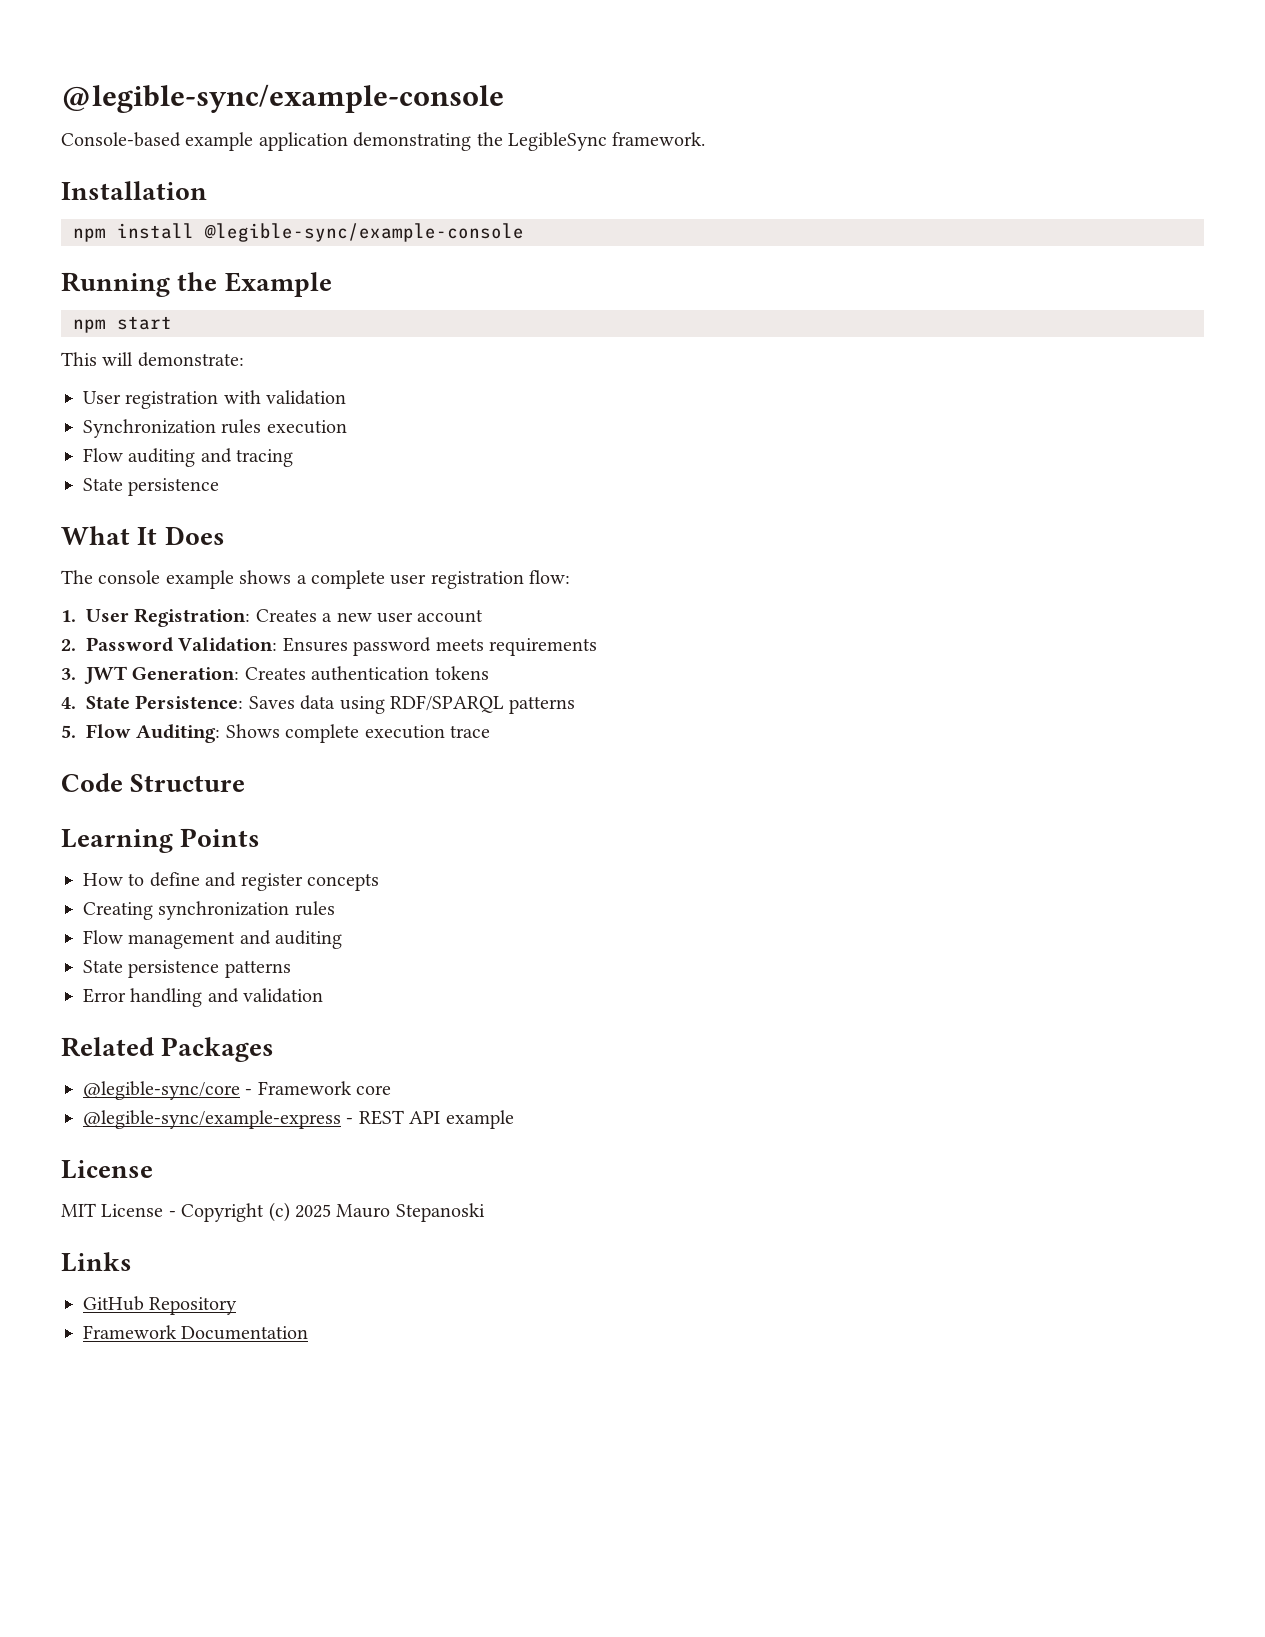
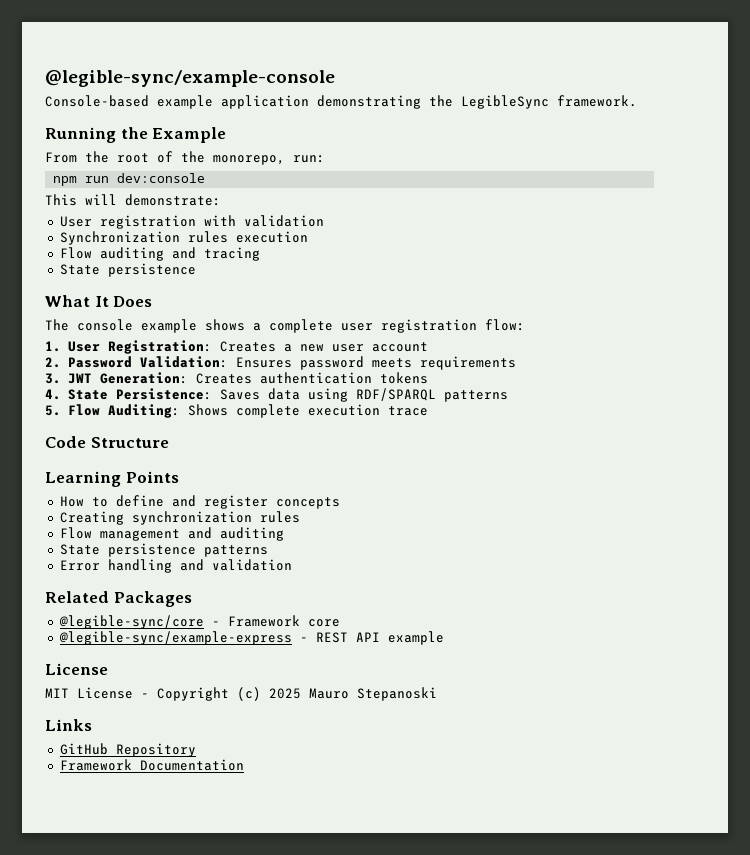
- Installation
- npm install @legible-sync/example-console
- npm start
+ From the root of the monorepo, run:
+ npm run dev:console

